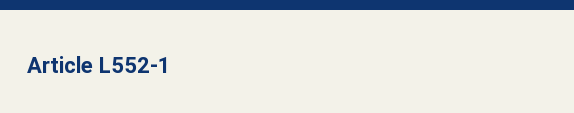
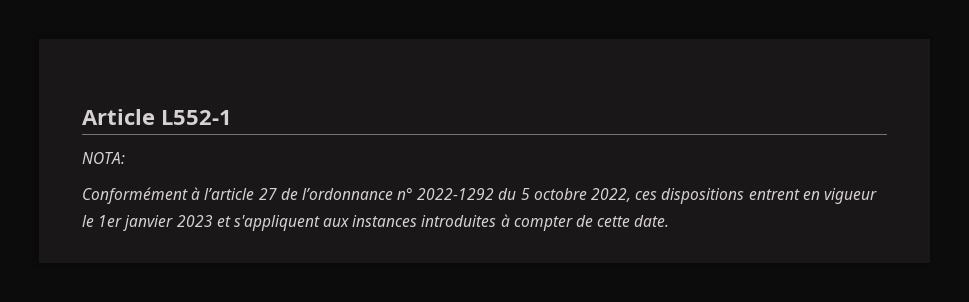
+ NOTA:
+ Conformément à l’article 27 de l’ordonnance n° 2022-1292 du 5 octobre 2022, ces dispositions entrent en vigueur le 1er janvier 2023 et s'appliquent aux instances introduites à compter de cette date.

